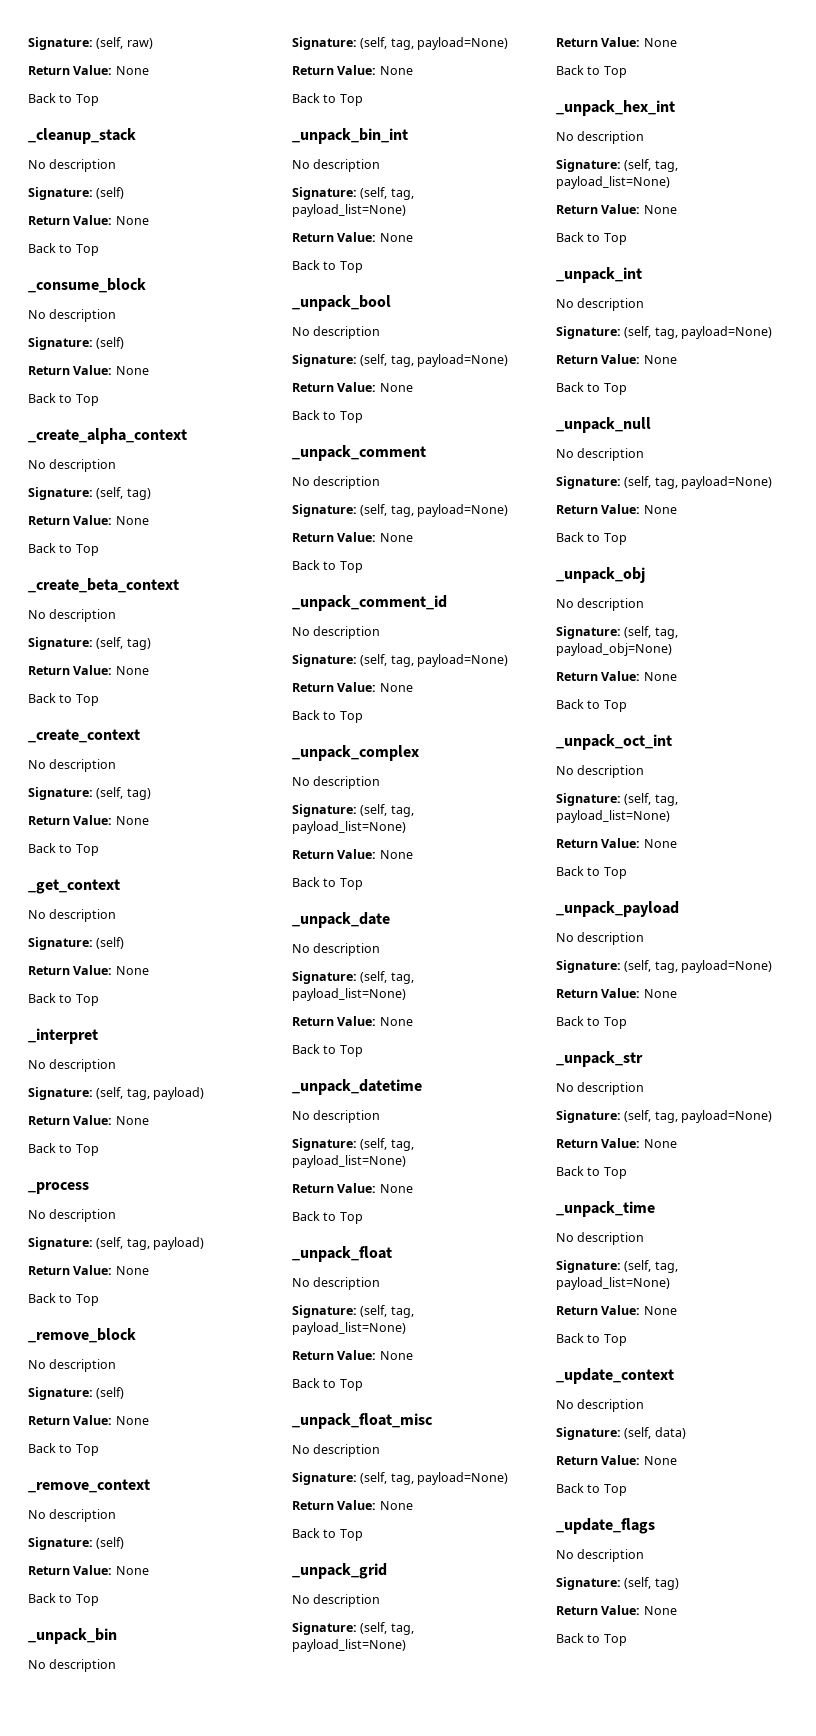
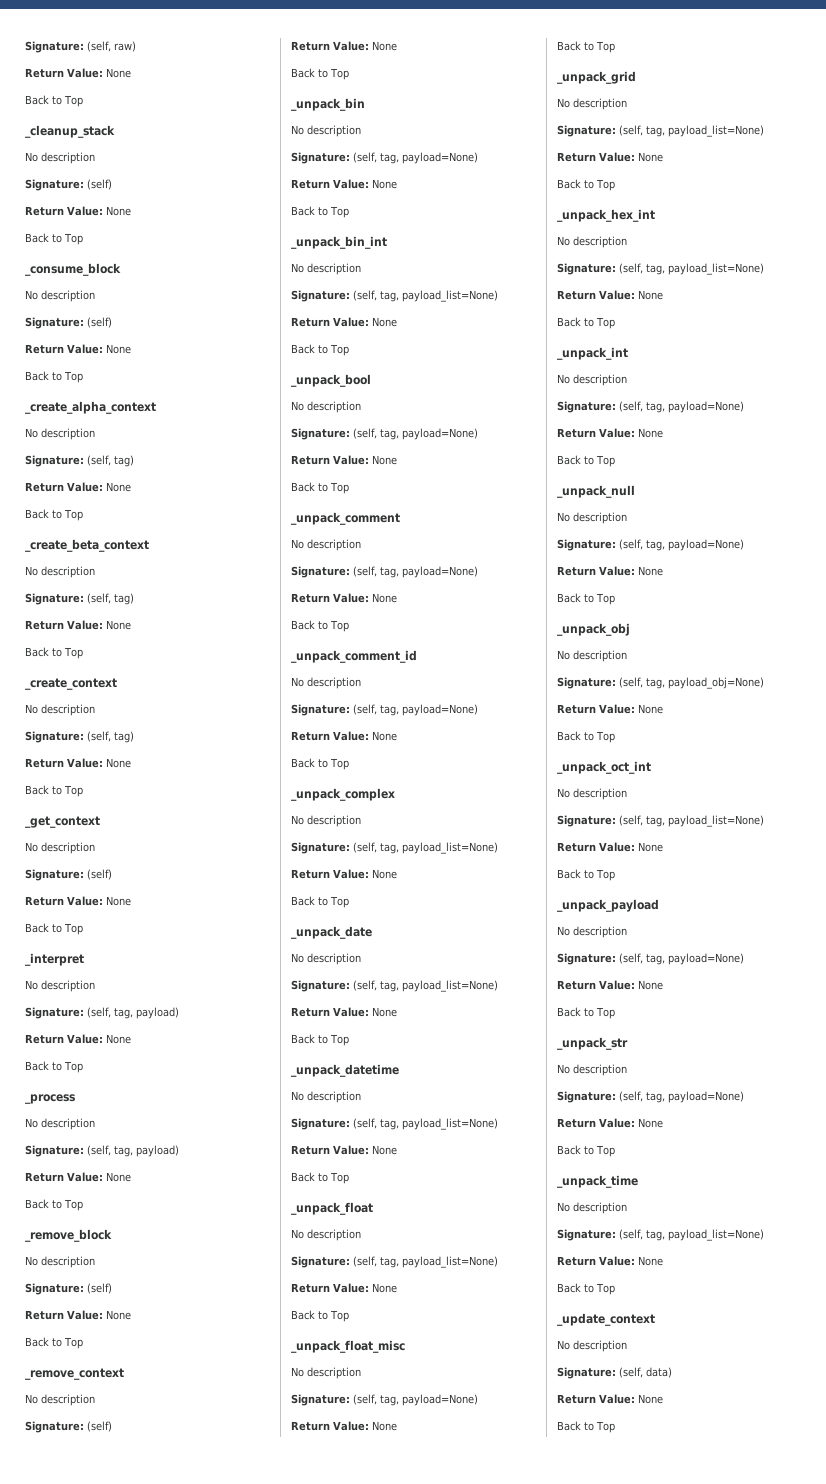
- _update_flags
- No description
- Signature: (self, tag)
- Return Value: None
- Back to Top

